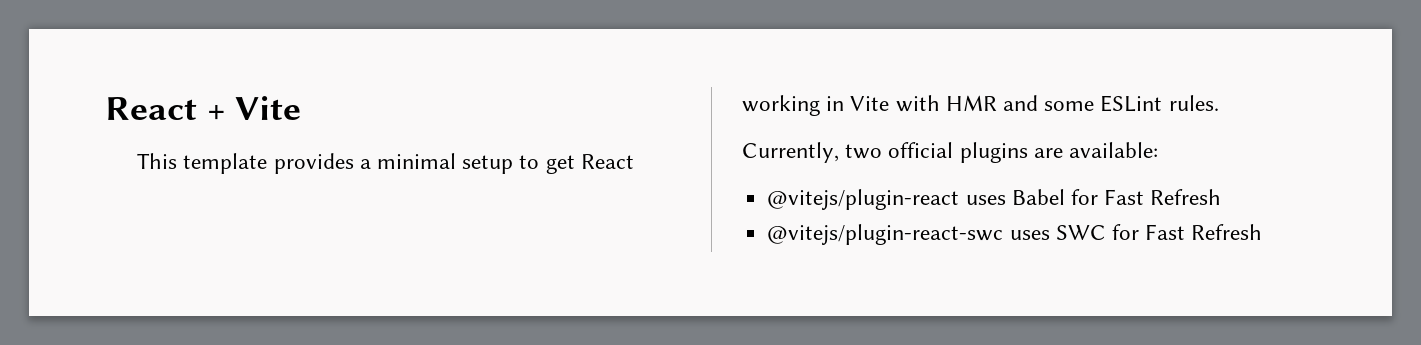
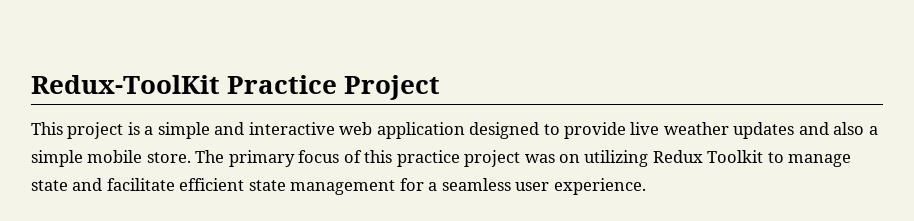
- React + Vite
- This template provides a minimal setup to get React working in Vite with HMR and some ESLint rules.
- Currently, two official plugins are available:
- @vitejs/plugin-react uses Babel for Fast Refresh
- @vitejs/plugin-react-swc uses SWC for Fast Refresh
+ Redux-ToolKit Practice Project
+ This project is a simple and interactive web application designed to provide live weather updates and also a simple mobile store. The primary focus of this practice project was on utilizing Redux Toolkit to manage state and facilitate efficient state management for a seamless user experience.

